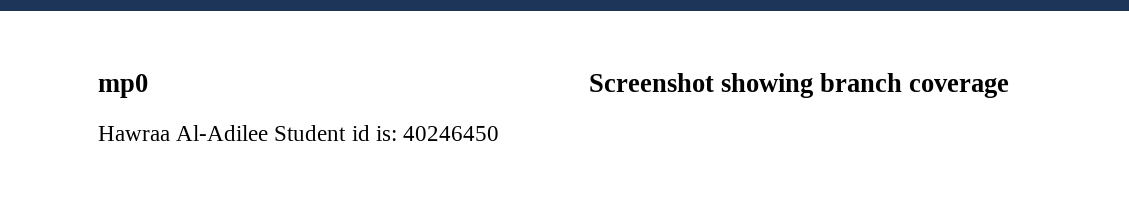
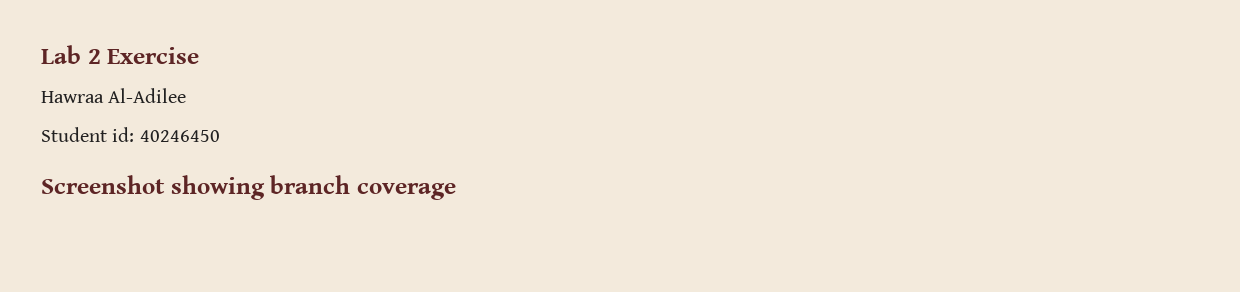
- mp0
+ Lab 2 Exercise
- Hawraa Al-Adilee Student id is: 40246450
+ Hawraa Al-Adilee
+ Student id: 40246450

